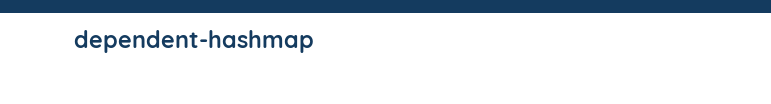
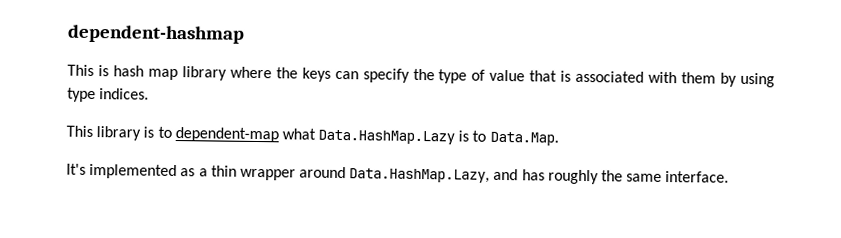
+ This is hash map library where the keys can specify the type of value that is associated with them by using type indices.
+ This library is to dependent-map what Data.HashMap.Lazy is to Data.Map.
+ It's implemented as a thin wrapper around Data.HashMap.Lazy, and has roughly the same interface.

